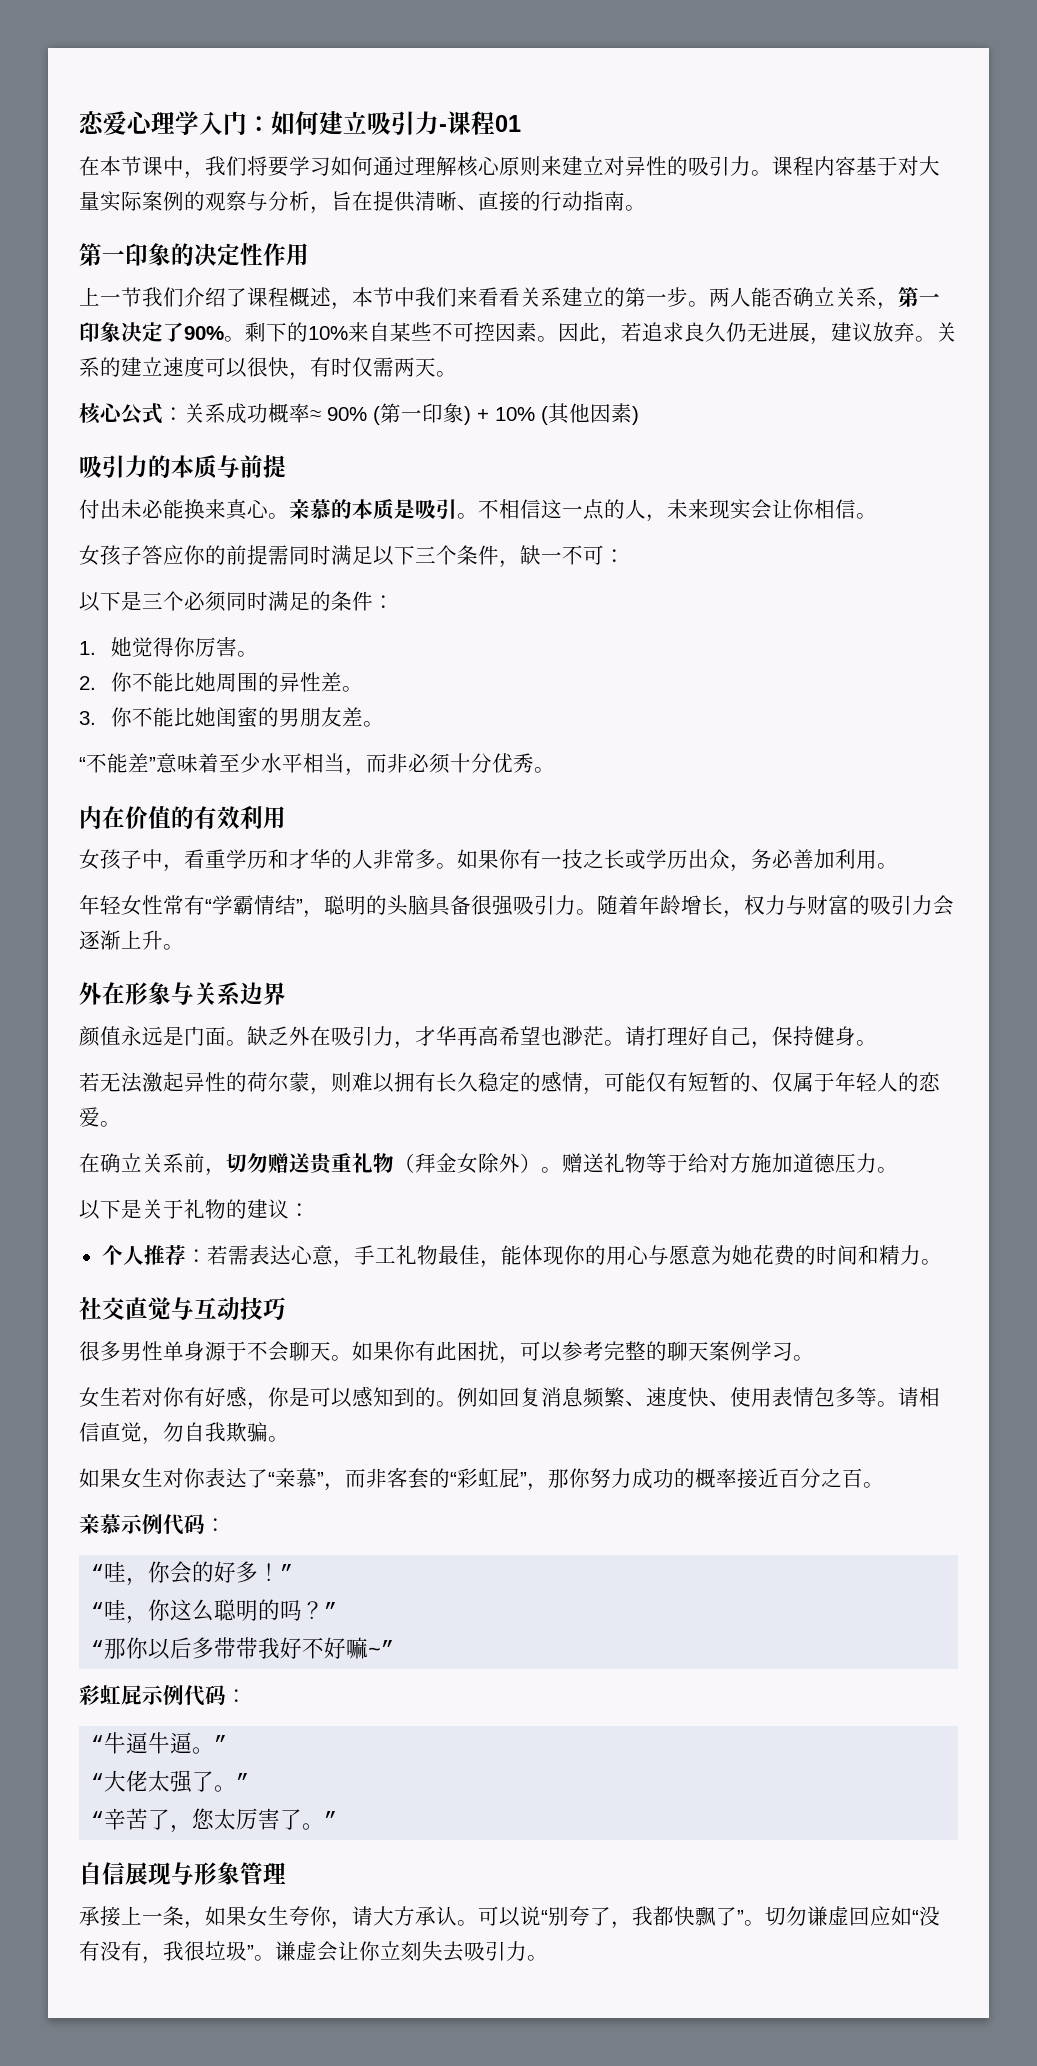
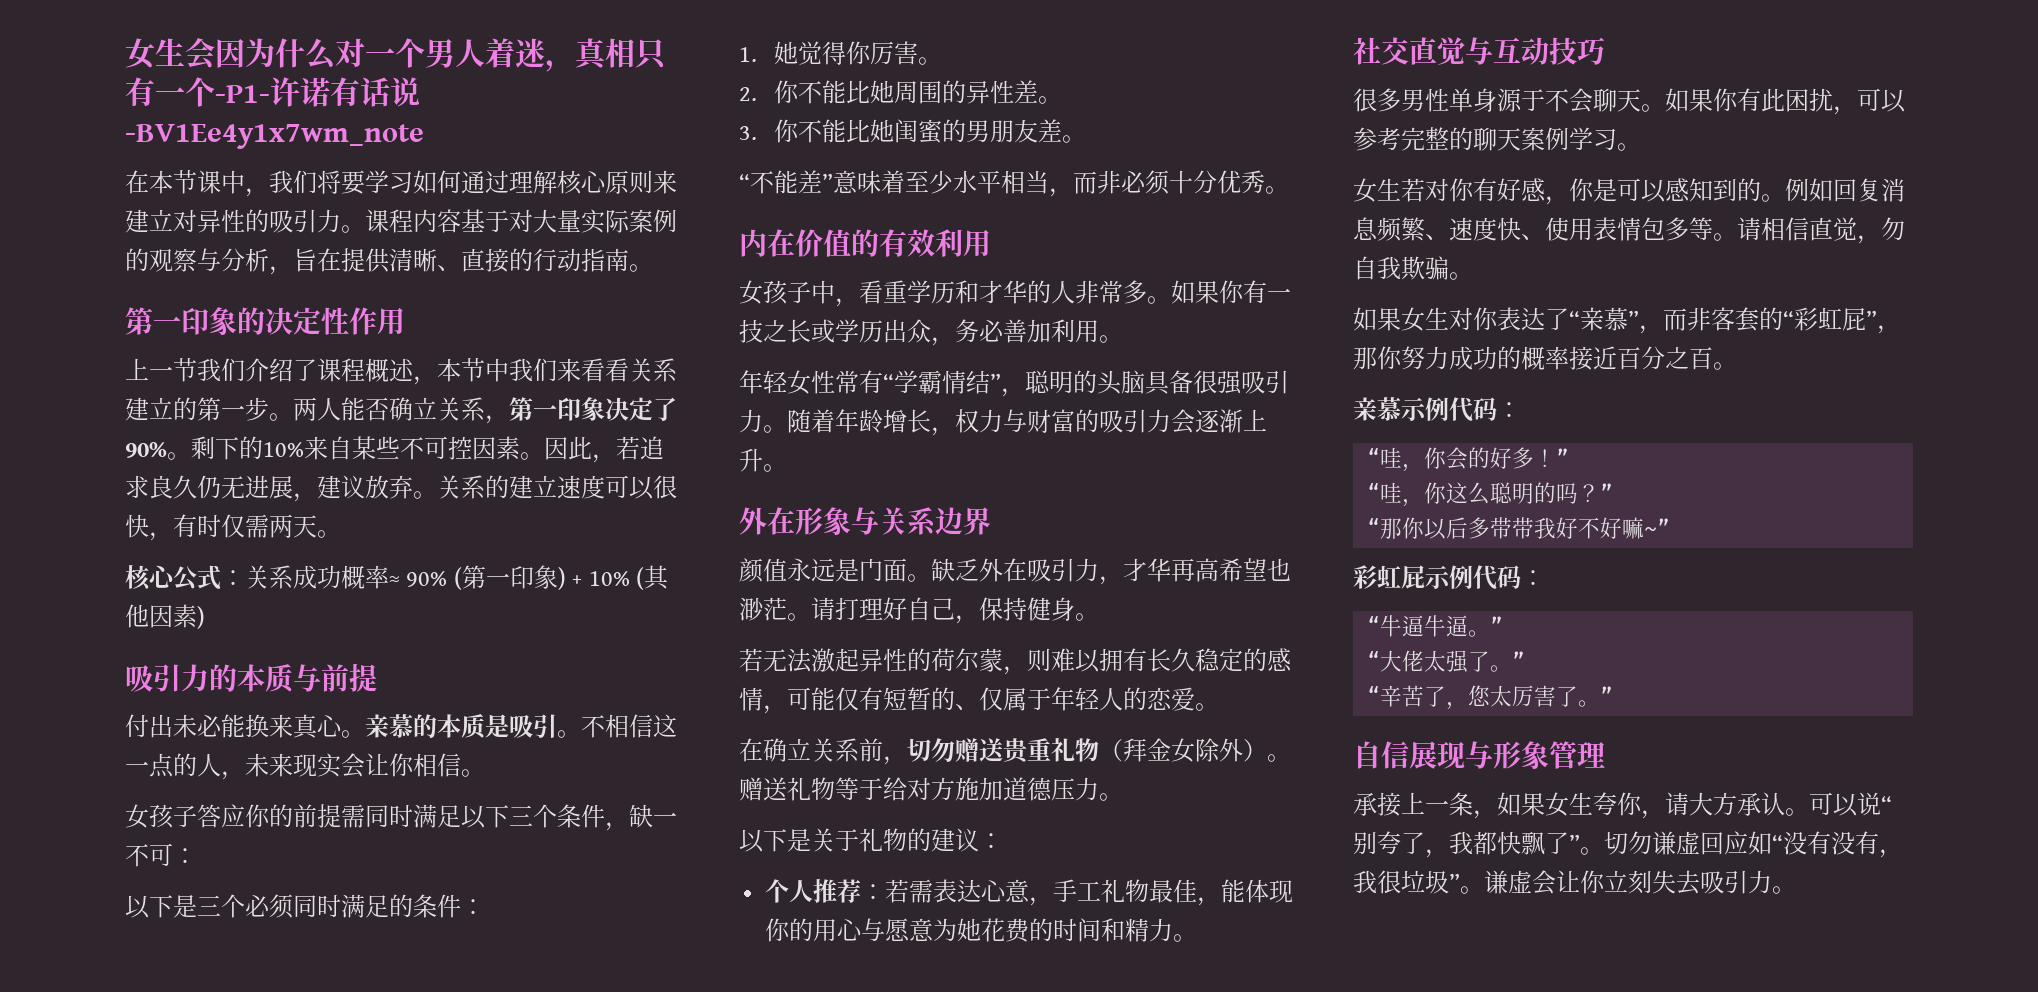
- 恋爱心理学入门：如何建立吸引力-课程01
+ 女生会因为什么对一个男人着迷，真相只有一个-P1-许诺有话说-BV1Ee4y1x7wm_note

